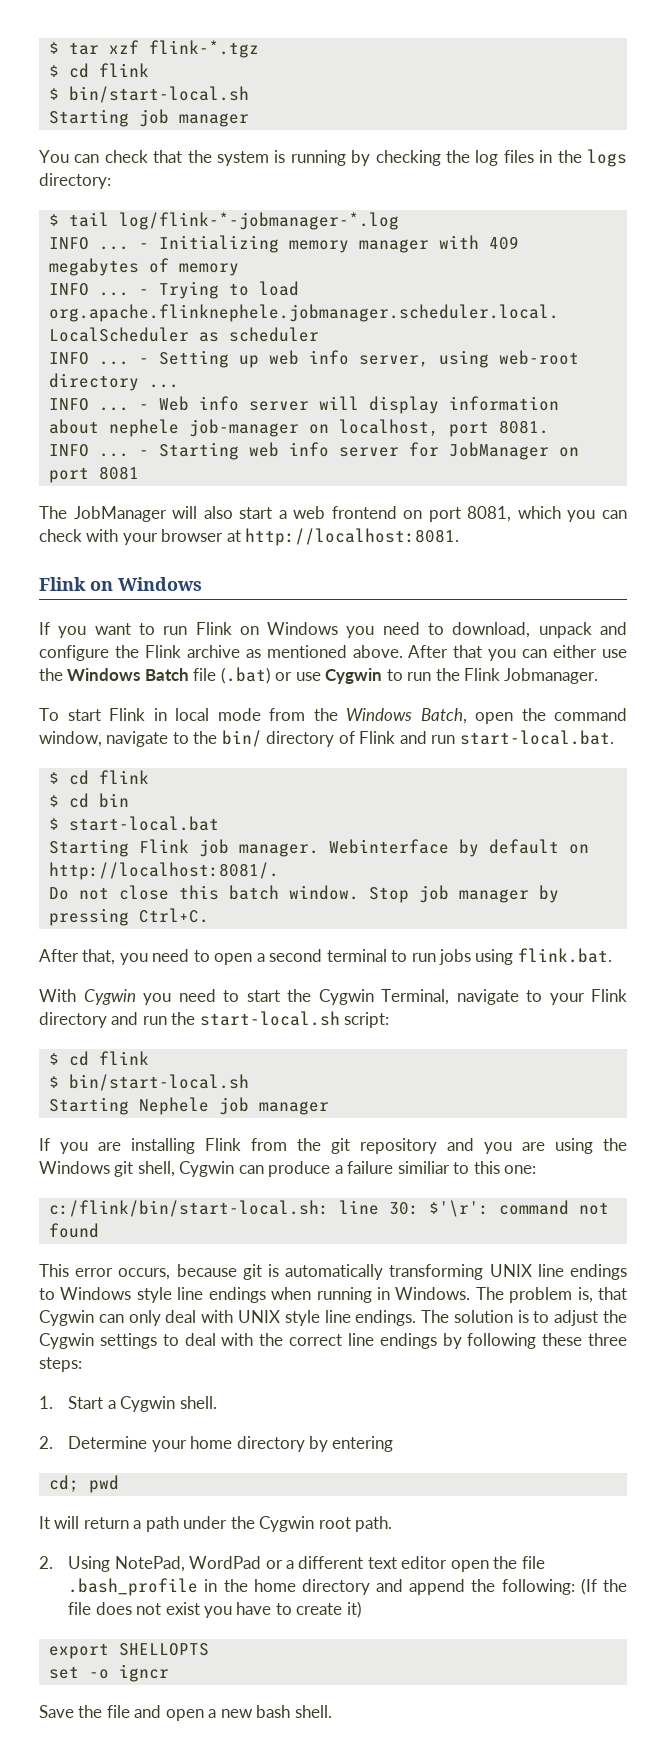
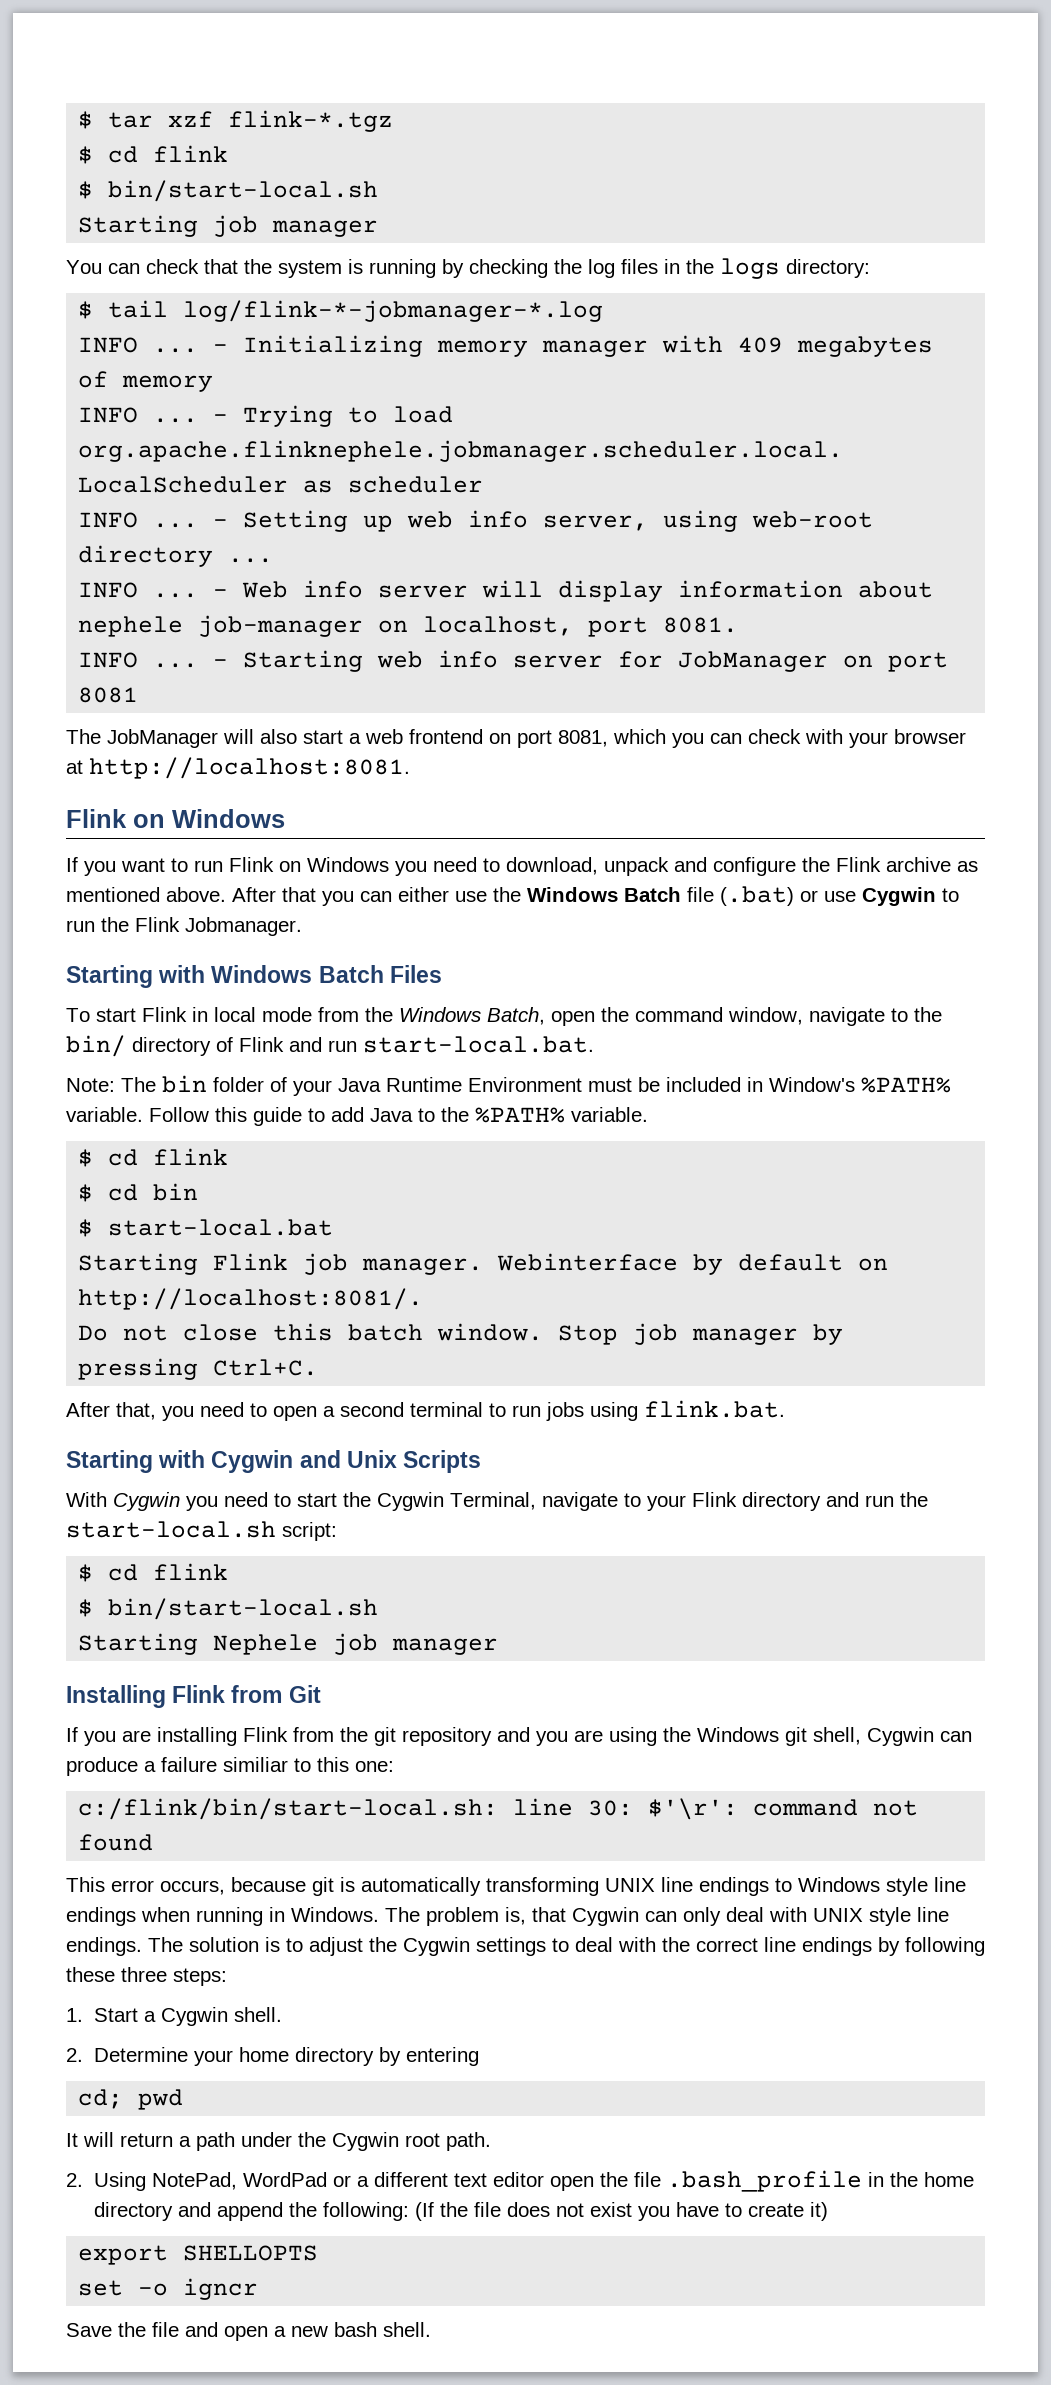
+ Starting with Windows Batch Files
+ Note: The bin folder of your Java Runtime Environment must be included in Window's %PATH% variable. Follow this guide to add Java to the %PATH% variable.
+ Starting with Cygwin and Unix Scripts
+ Installing Flink from Git

